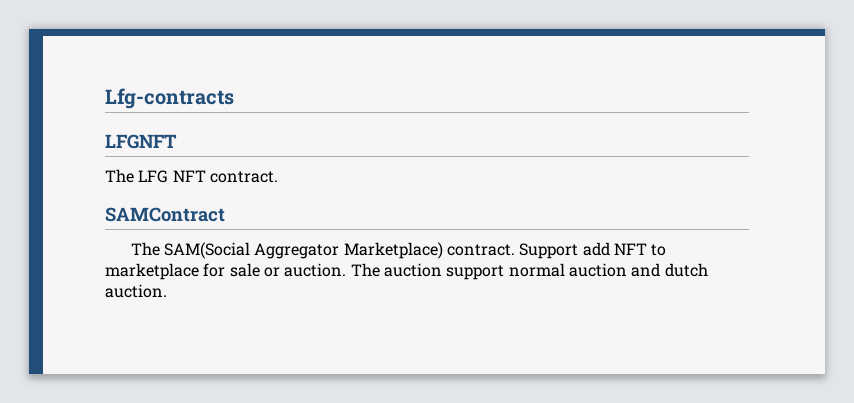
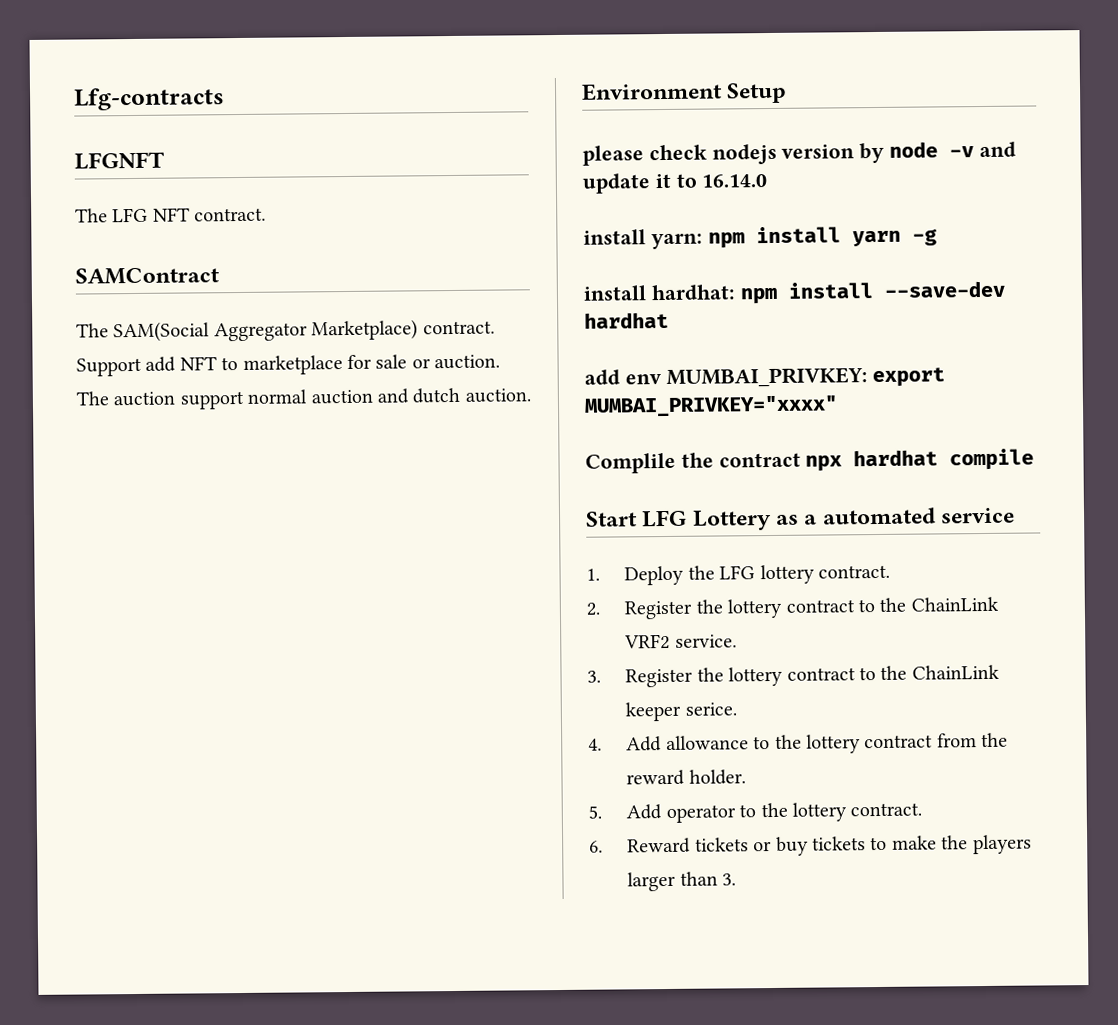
+ Environment Setup
+ please check nodejs version by node -v and update it to 16.14.0
+ install yarn: npm install yarn -g
+ install hardhat: npm install --save-dev hardhat
+ add env MUMBAI_PRIVKEY: export MUMBAI_PRIVKEY="xxxx"
+ Complile the contract npx hardhat compile
+ Start LFG Lottery as a automated service
+ 1. Deploy the LFG lottery contract.
+ 2. Register the lottery contract to the ChainLink VRF2 service.
+ 3. Register the lottery contract to the ChainLink keeper serice.
+ 4. Add allowance to the lottery contract from the reward holder.
+ 5. Add operator to the lottery contract.
+ 6. Reward tickets or buy tickets to make the players larger than 3.

